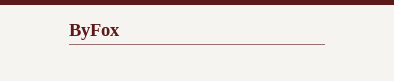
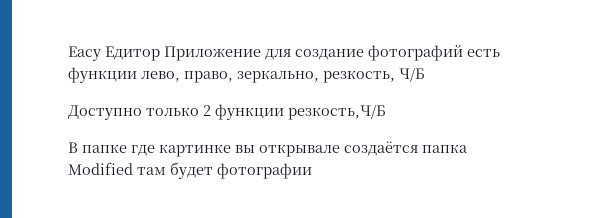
- ByFox
+ Еасу Едитор Приложение для создание фотографий есть функции лево, право, зеркально, резкость, Ч/Б
+ Доступно только 2 функции резкость,Ч/Б
+ В папке где картинке вы открывале создаётся папка Modified там будет фотографии

